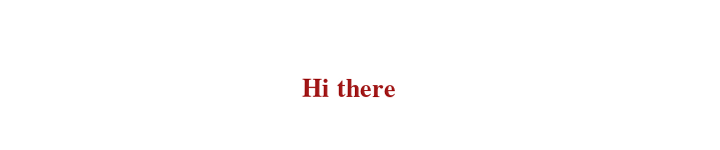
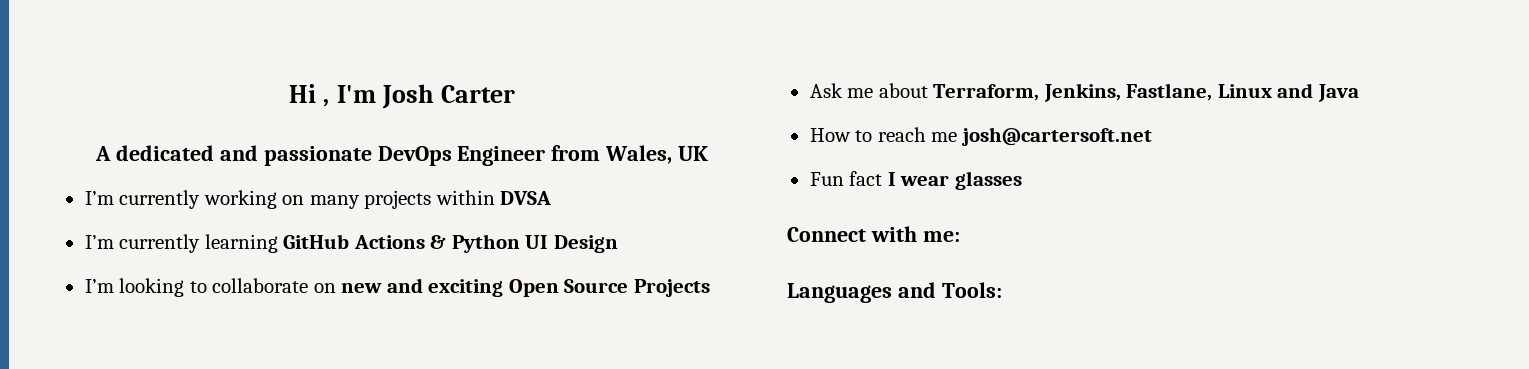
- Hi there
+ Hi , I'm Josh Carter
+ A dedicated and passionate DevOps Engineer from Wales, UK
+ I’m currently working on many projects within DVSA
+ I’m currently learning GitHub Actions & Python UI Design
+ I’m looking to collaborate on new and exciting Open Source Projects
+ Ask me about Terraform, Jenkins, Fastlane, Linux and Java
+ How to reach me josh@cartersoft.net
+ Fun fact I wear glasses
+ Connect with me:
+ Languages and Tools:

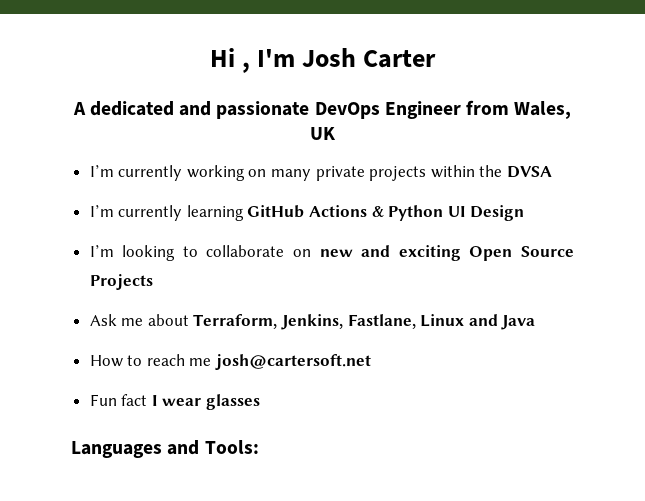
- I’m currently working on many projects within DVSA
+ I’m currently working on many private projects within the DVSA
- Connect with me:

